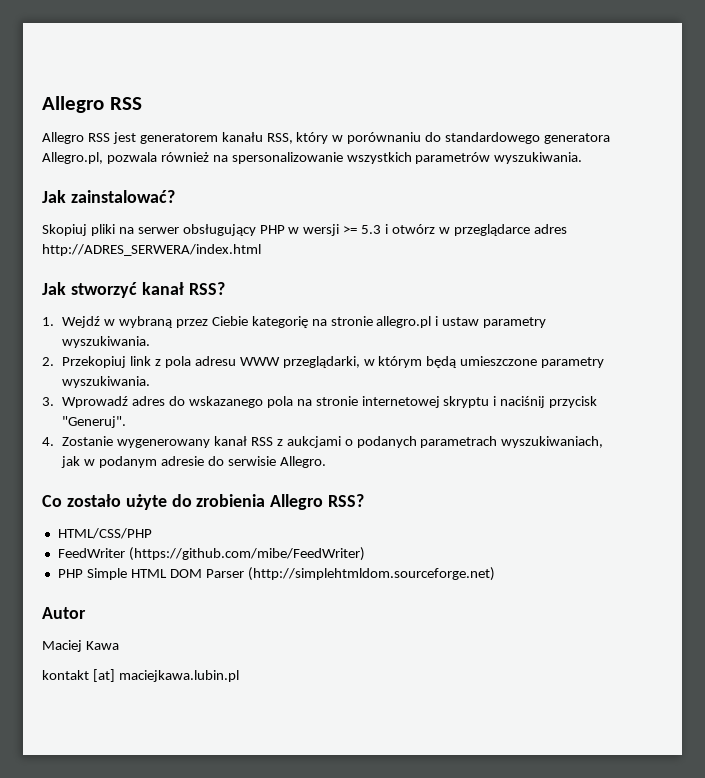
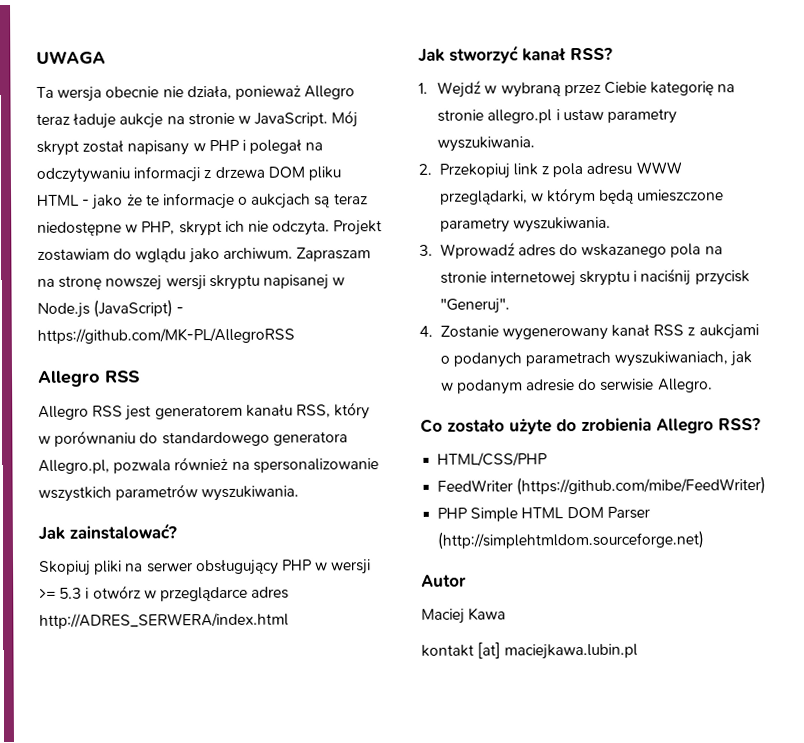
+ UWAGA
+ Ta wersja obecnie nie działa, ponieważ Allegro teraz ładuje aukcje na stronie w JavaScript. Mój skrypt został napisany w PHP i polegał na odczytywaniu informacji z drzewa DOM pliku HTML - jako że te informacje o aukcjach są teraz niedostępne w PHP, skrypt ich nie odczyta. Projekt zostawiam do wglądu jako archiwum. Zapraszam na stronę nowszej wersji skryptu napisanej w Node.js (JavaScript) - https://github.com/MK-PL/AllegroRSS

